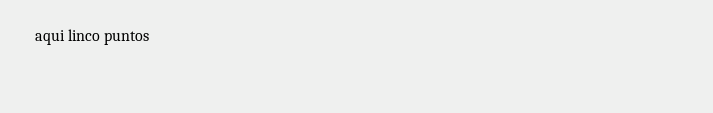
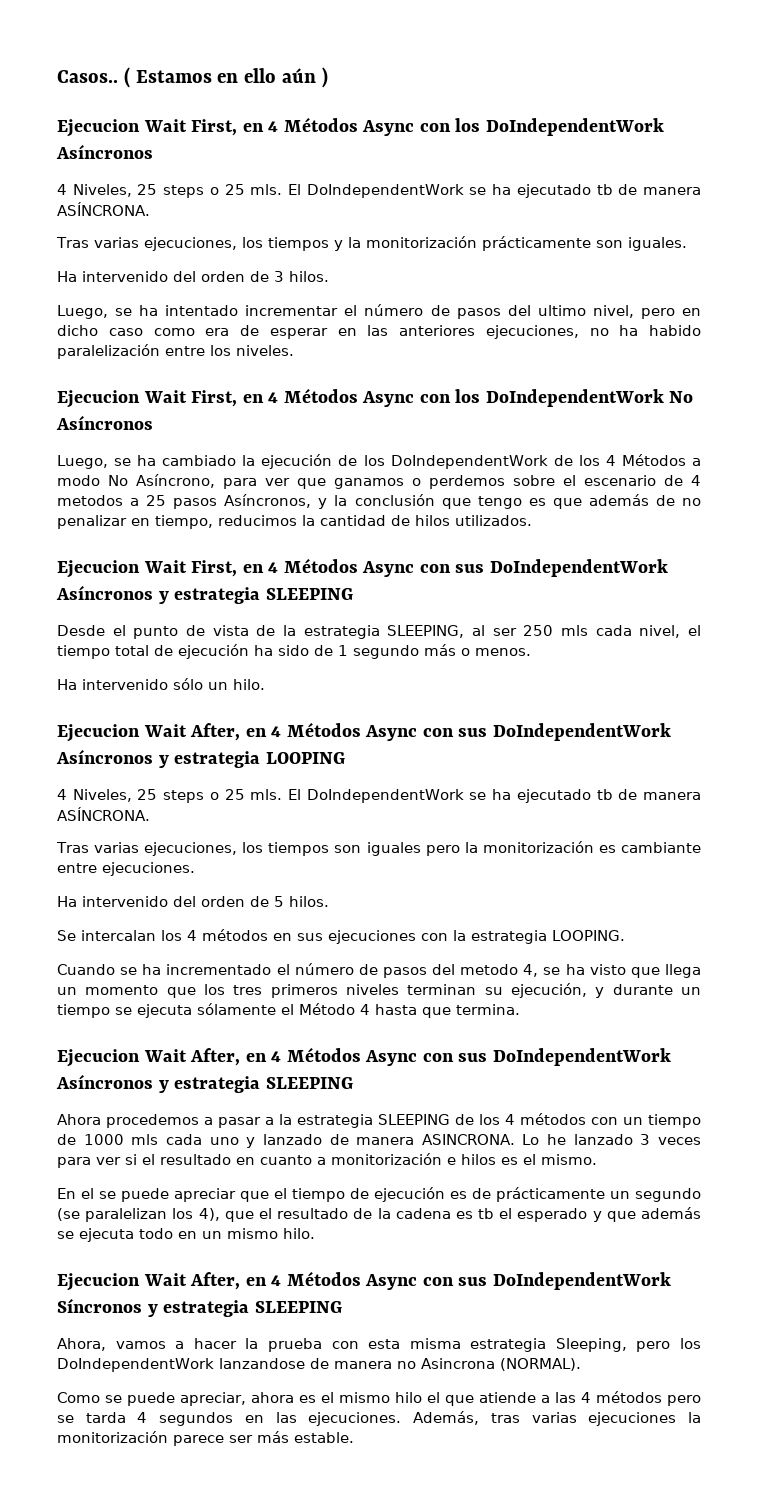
- aqui linco puntos
+ Casos.. ( Estamos en ello aún )
+ Ejecucion Wait First, en 4 Métodos Async con los DoIndependentWork Asíncronos
+ 4 Niveles, 25 steps o 25 mls. El DoIndependentWork se ha ejecutado tb de manera ASÍNCRONA.
+ Tras varias ejecuciones, los tiempos y la monitorización prácticamente son iguales.
+ Ha intervenido del orden de 3 hilos.
+ Luego, se ha intentado incrementar el número de pasos del ultimo nivel, pero en dicho caso como era de esperar en las anteriores ejecuciones, no ha habido paralelización entre los niveles.
+ Ejecucion Wait First, en 4 Métodos Async con los DoIndependentWork No Asíncronos
+ Luego, se ha cambiado la ejecución de los DoIndependentWork de los 4 Métodos a modo No Asíncrono, para ver que ganamos o perdemos sobre el escenario de 4 metodos a 25 pasos Asíncronos, y la conclusión que tengo es que además de no penalizar en tiempo, reducimos la cantidad de hilos utilizados.
+ Ejecucion Wait First, en 4 Métodos Async con sus DoIndependentWork Asíncronos y estrategia SLEEPING
+ Desde el punto de vista de la estrategia SLEEPING, al ser 250 mls cada nivel, el tiempo total de ejecución ha sido de 1 segundo más o menos.
+ Ha intervenido sólo un hilo.
+ Ejecucion Wait After, en 4 Métodos Async con sus DoIndependentWork Asíncronos y estrategia LOOPING
+ 4 Niveles, 25 steps o 25 mls. El DoIndependentWork se ha ejecutado tb de manera ASÍNCRONA.
+ Tras varias ejecuciones, los tiempos son iguales pero la monitorización es cambiante entre ejecuciones.
+ Ha intervenido del orden de 5 hilos.
+ Se intercalan los 4 métodos en sus ejecuciones con la estrategia LOOPING.
+ Cuando se ha incrementado el número de pasos del metodo 4, se ha visto que llega un momento que los tres primeros niveles terminan su ejecución, y durante un tiempo se ejecuta sólamente el Método 4 hasta que termina.
+ Ejecucion Wait After, en 4 Métodos Async con sus DoIndependentWork Asíncronos y estrategia SLEEPING
+ Ahora procedemos a pasar a la estrategia SLEEPING de los 4 métodos con un tiempo de 1000 mls cada uno y lanzado de manera ASINCRONA. Lo he lanzado 3 veces para ver si el resultado en cuanto a monitorización e hilos es el mismo.
+ En el se puede apreciar que el tiempo de ejecución es de prácticamente un segundo (se paralelizan los 4), que el resultado de la cadena es tb el esperado y que además se ejecuta todo en un mismo hilo.
+ Ejecucion Wait After, en 4 Métodos Async con sus DoIndependentWork Síncronos y estrategia SLEEPING
+ Ahora, vamos a hacer la prueba con esta misma estrategia Sleeping, pero los DoIndependentWork lanzandose de manera no Asincrona (NORMAL).
+ Como se puede apreciar, ahora es el mismo hilo el que atiende a las 4 métodos pero se tarda 4 segundos en las ejecuciones. Además, tras varias ejecuciones la monitorización parece ser más estable.

